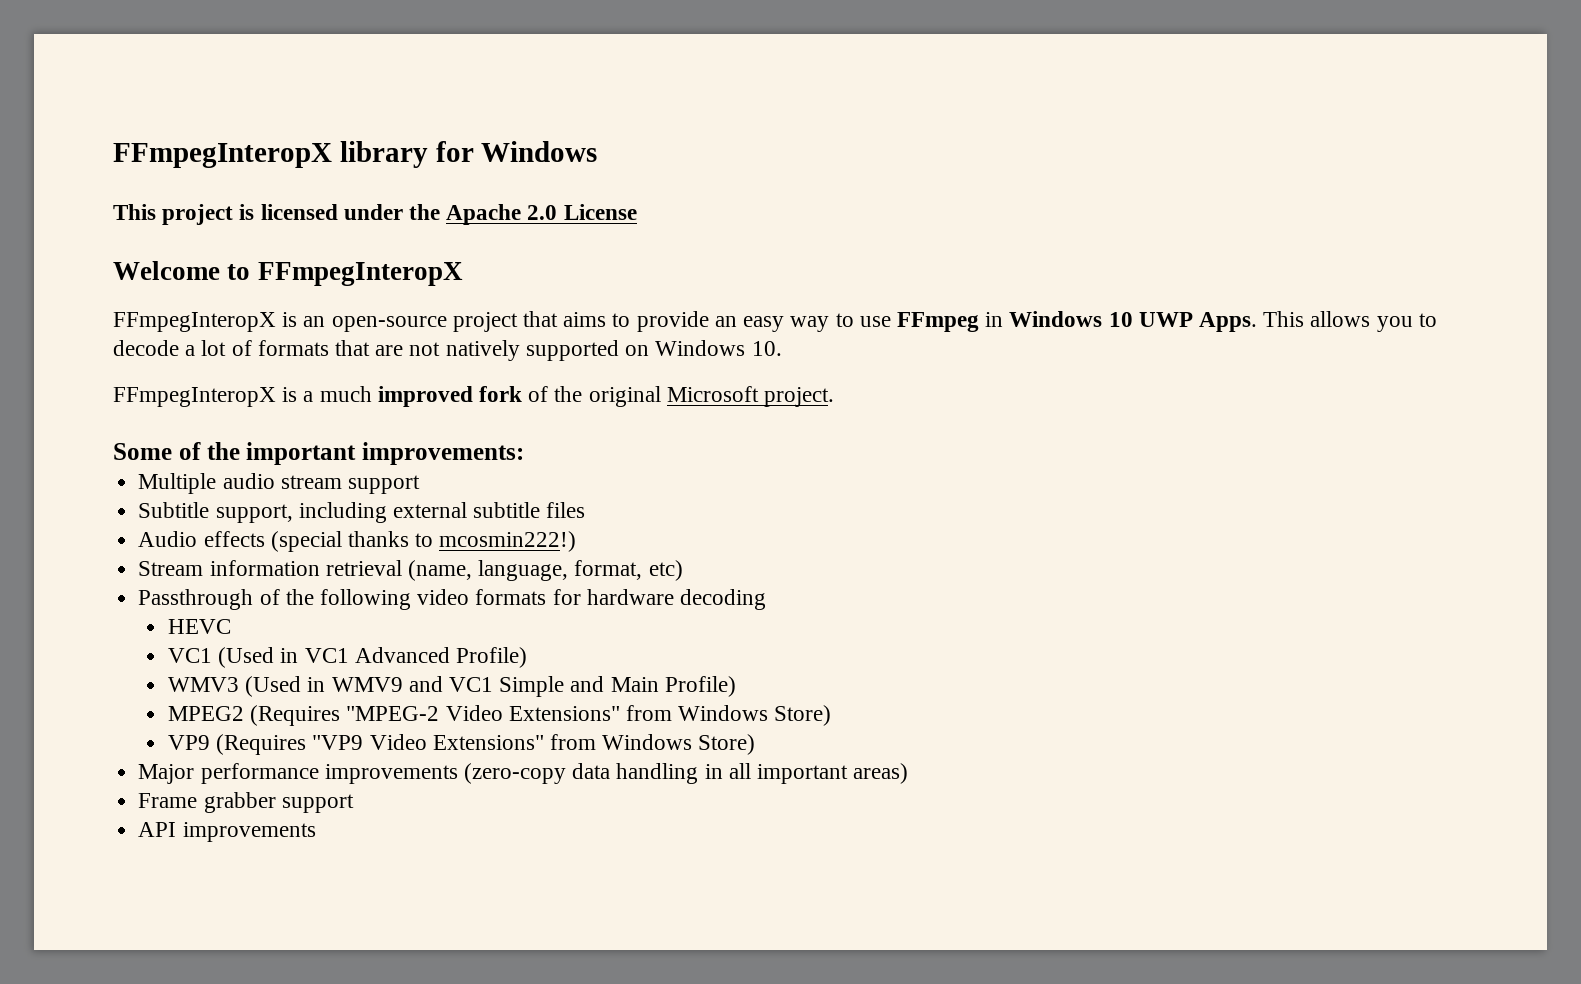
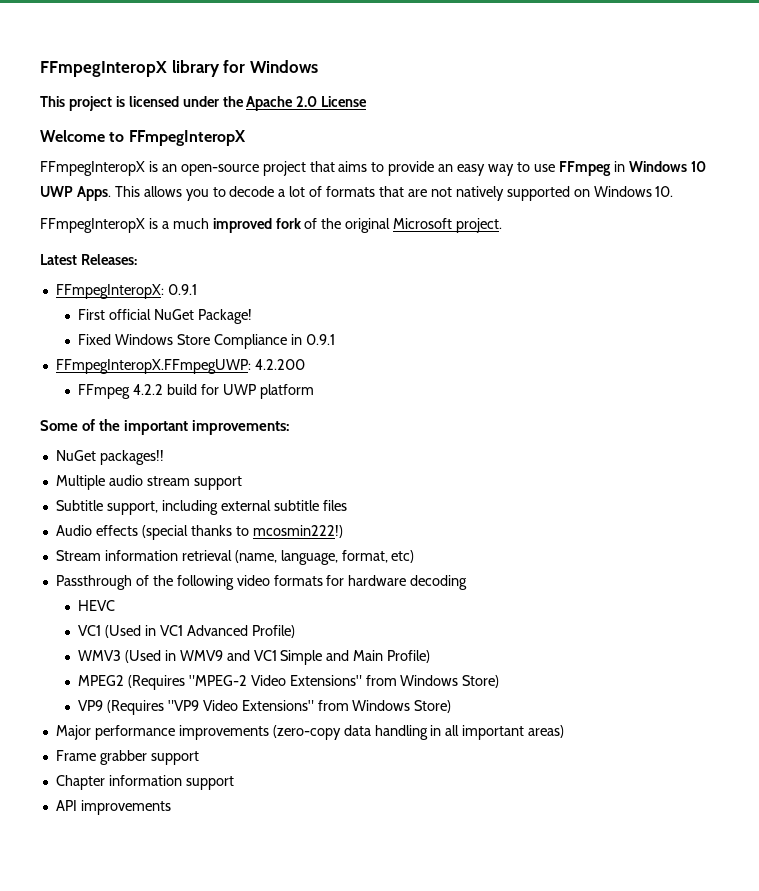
+ Latest Releases:
+ FFmpegInteropX: 0.9.1
+ First official NuGet Package!
+ Fixed Windows Store Compliance in 0.9.1
+ FFmpegInteropX.FFmpegUWP: 4.2.200
+ FFmpeg 4.2.2 build for UWP platform
+ NuGet packages!!
+ Chapter information support

